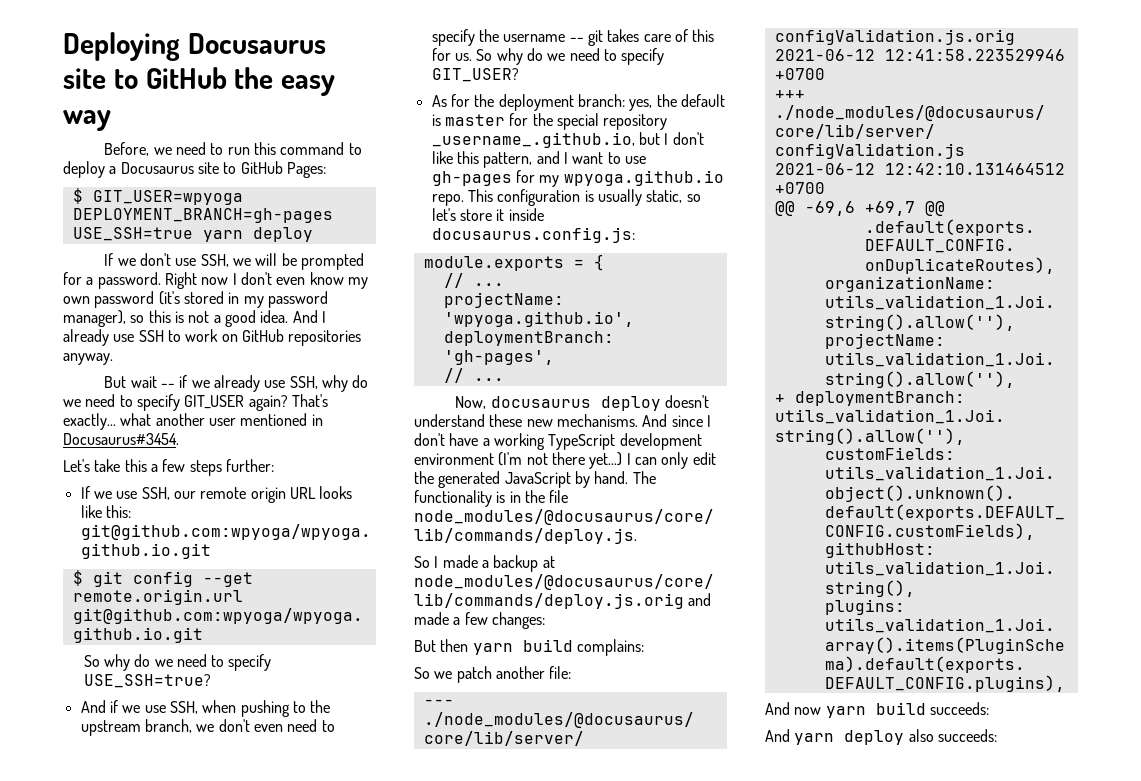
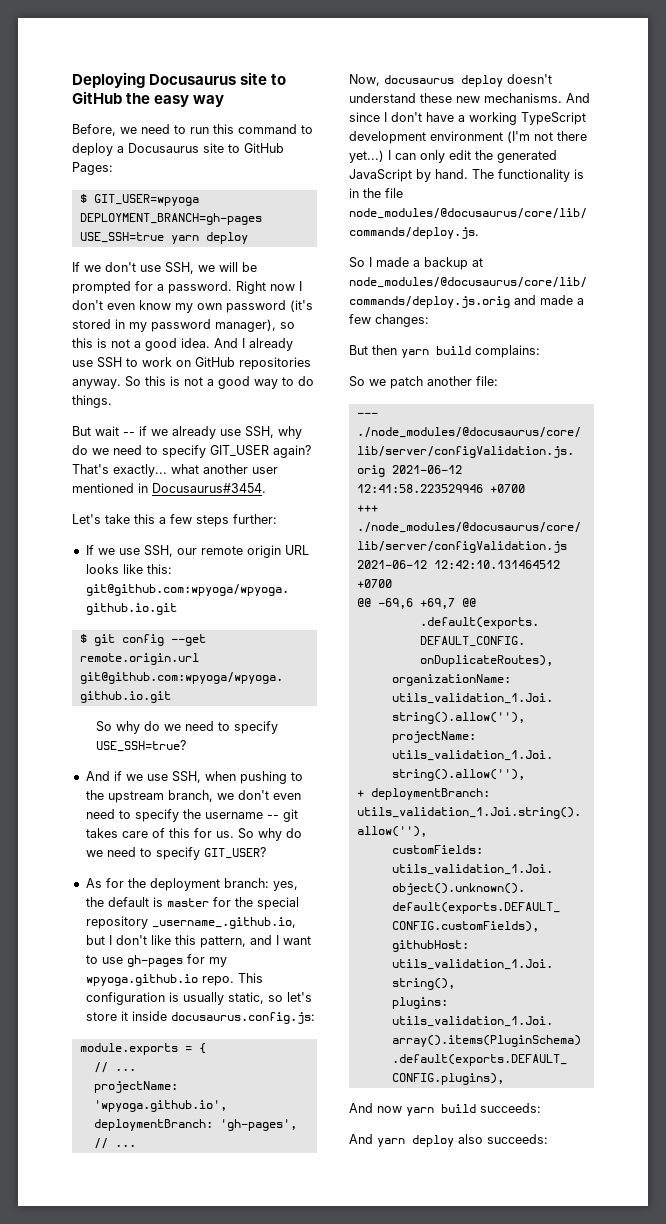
+ So this is not a good way to do things.

